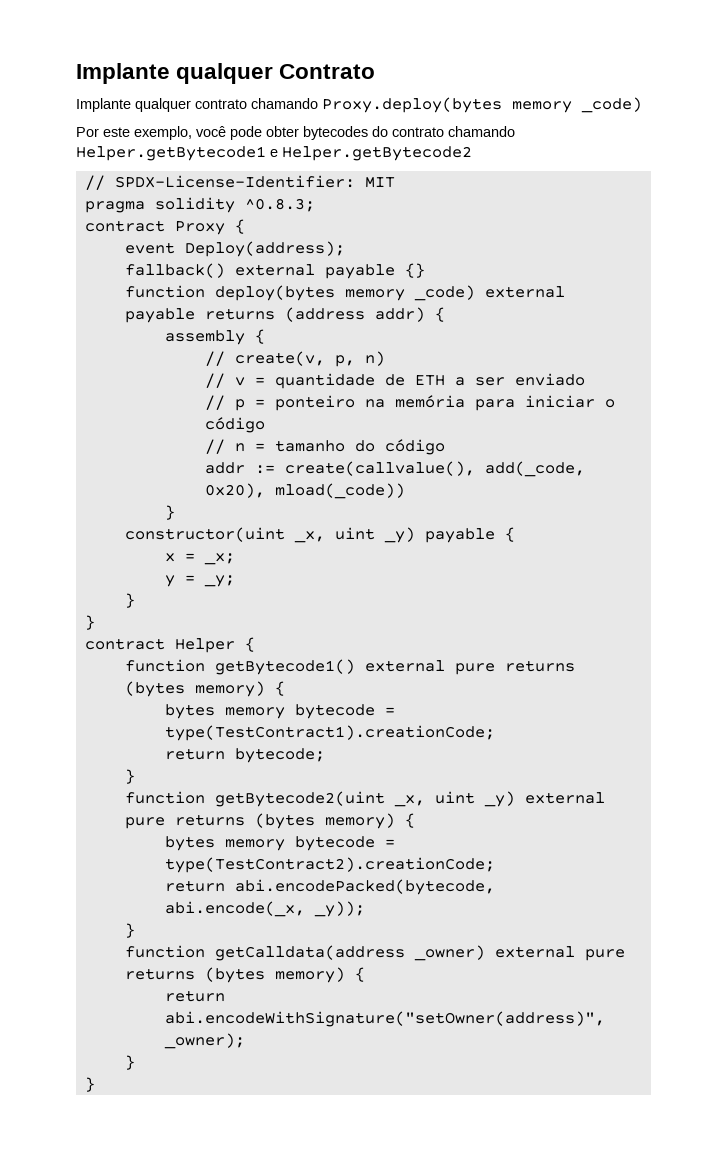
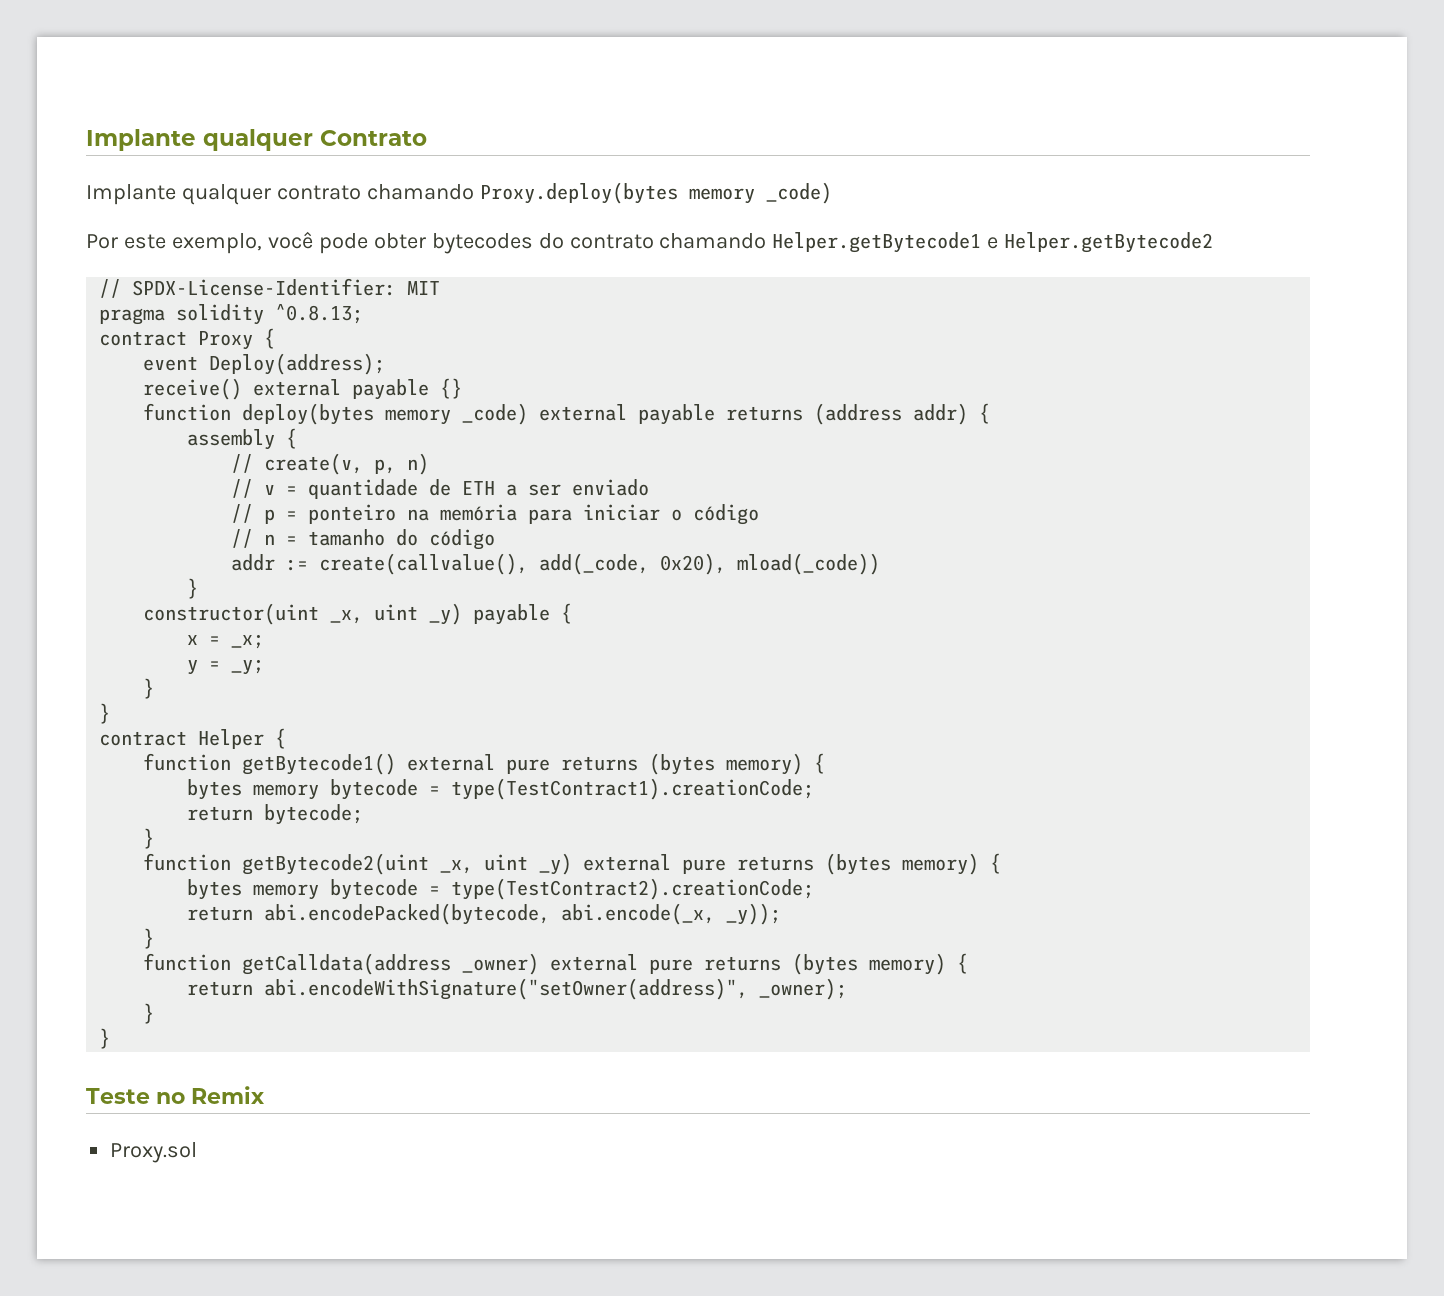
- pragma solidity ^0.8.3;
+ pragma solidity ^0.8.13;
- fallback() external payable {}
+ receive() external payable {}
+ Teste no Remix
+ Proxy.sol

